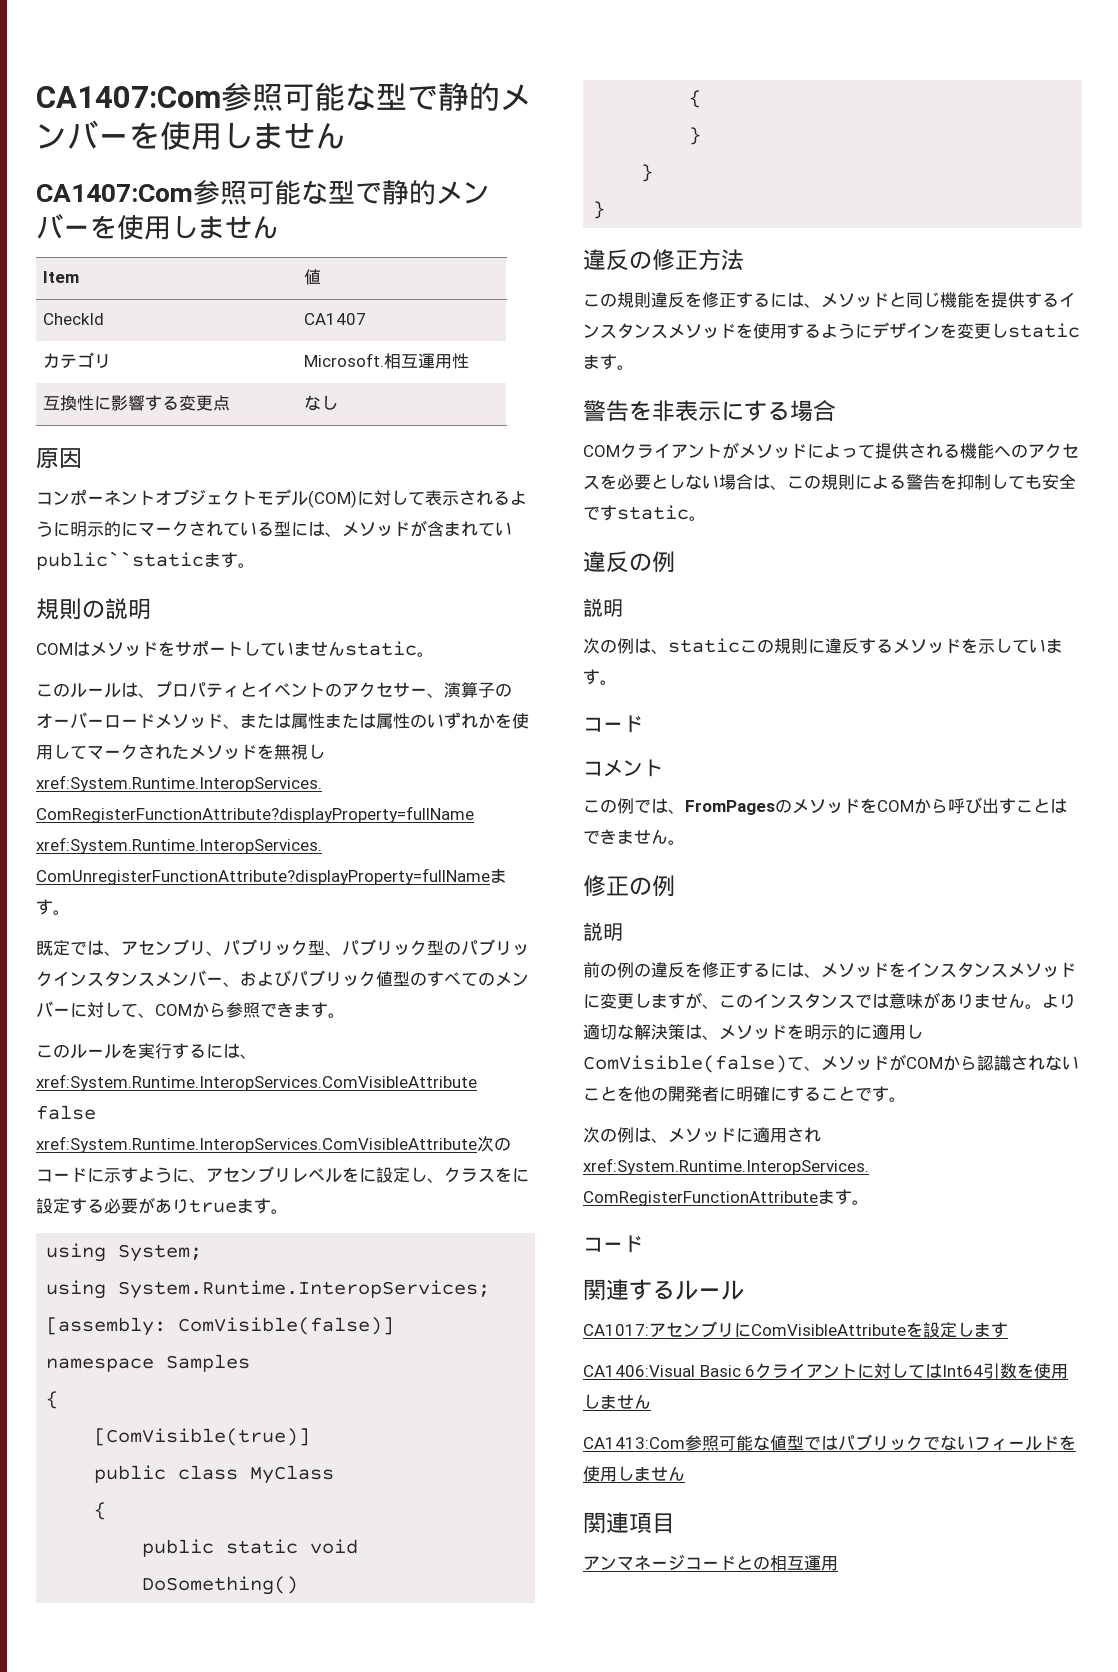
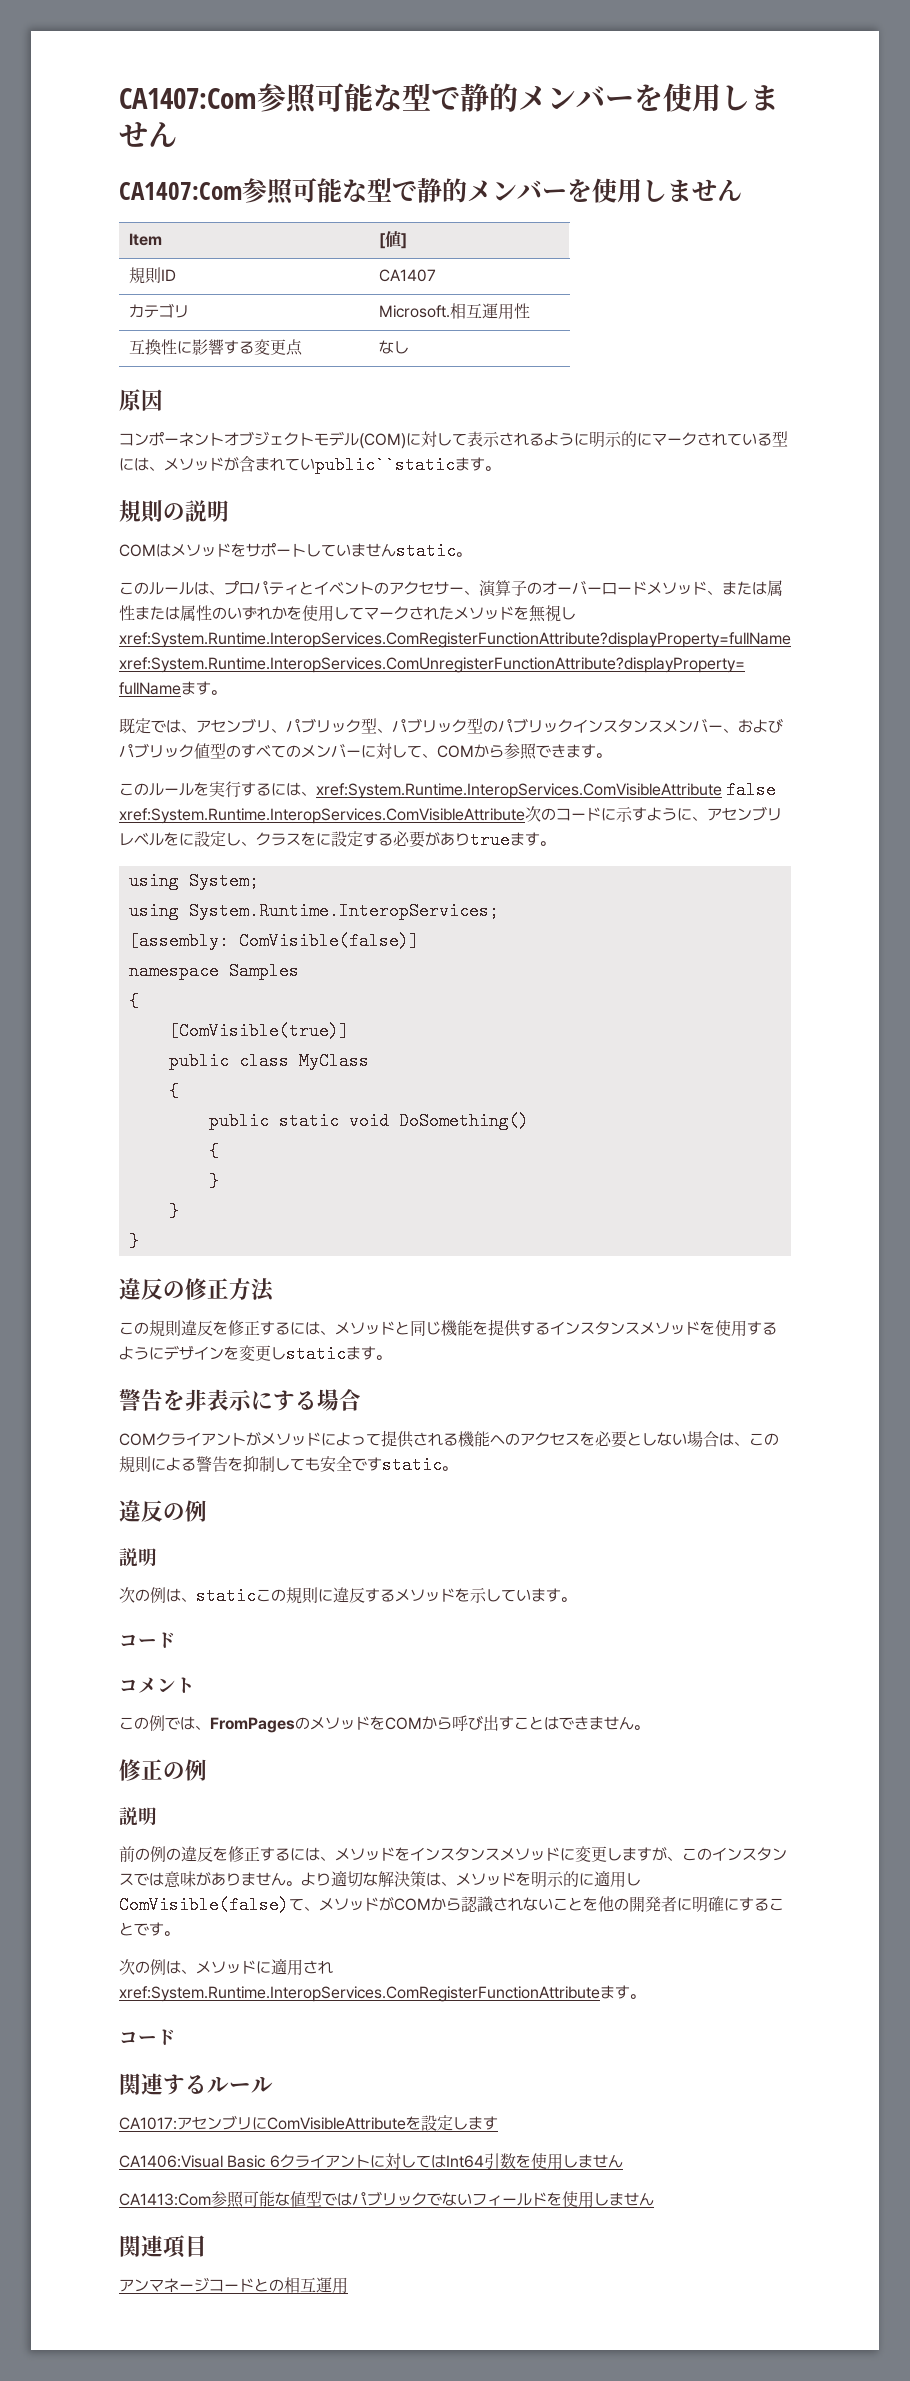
- Item | 値
- CheckId | CA1407
+ Item | [値]
+ 規則ID | CA1407

